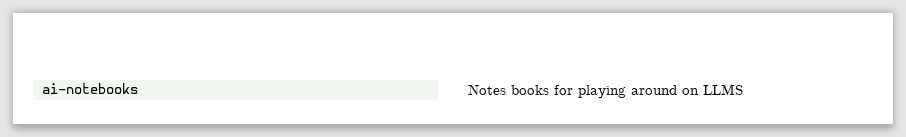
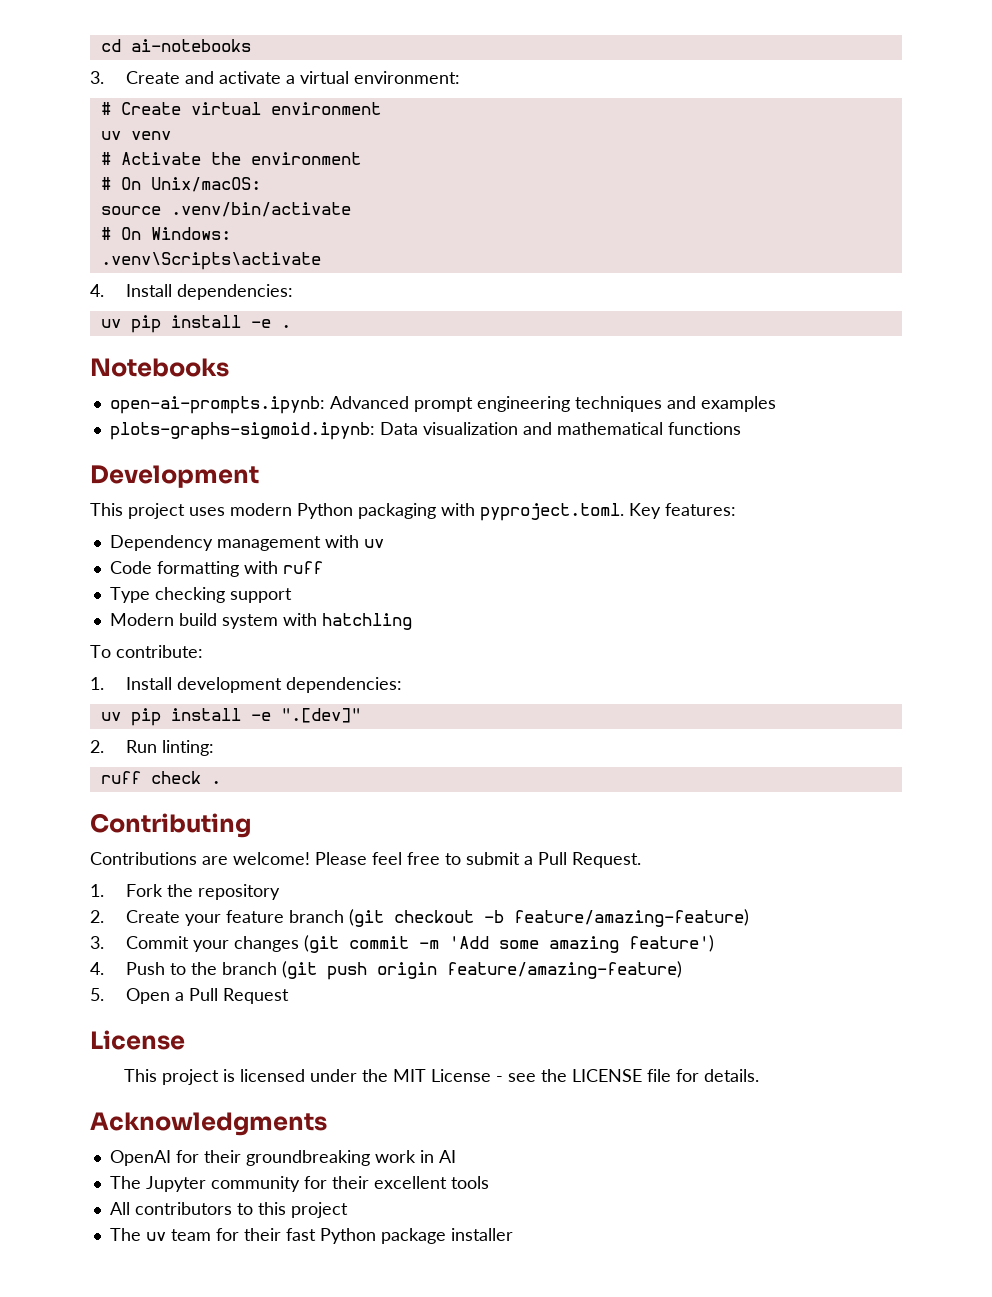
- ai-notebooks
+ cd ai-notebooks
- Notes books for playing around on LLMS
+ 3. Create and activate a virtual environment:
+ # Create virtual environment
+ uv venv
+ # Activate the environment
+ # On Unix/macOS:
+ source .venv/bin/activate
+ # On Windows:
+ .venv\Scripts\activate
+ 4. Install dependencies:
+ uv pip install -e .
+ Notebooks
+ open-ai-prompts.ipynb: Advanced prompt engineering techniques and examples
+ plots-graphs-sigmoid.ipynb: Data visualization and mathematical functions
+ Development
+ This project uses modern Python packaging with pyproject.toml. Key features:
+ Dependency management with uv
+ Code formatting with ruff
+ Type checking support
+ Modern build system with hatchling
+ To contribute:
+ 1. Install development dependencies:
+ uv pip install -e ".[dev]"
+ 2. Run linting:
+ ruff check .
+ Contributing
+ Contributions are welcome! Please feel free to submit a Pull Request.
+ 1. Fork the repository
+ 2. Create your feature branch (git checkout -b feature/amazing-feature)
+ 3. Commit your changes (git commit -m 'Add some amazing feature')
+ 4. Push to the branch (git push origin feature/amazing-feature)
+ 5. Open a Pull Request
+ License
+ This project is licensed under the MIT License - see the LICENSE file for details.
+ Acknowledgments
+ OpenAI for their groundbreaking work in AI
+ The Jupyter community for their excellent tools
+ All contributors to this project
+ The uv team for their fast Python package installer

